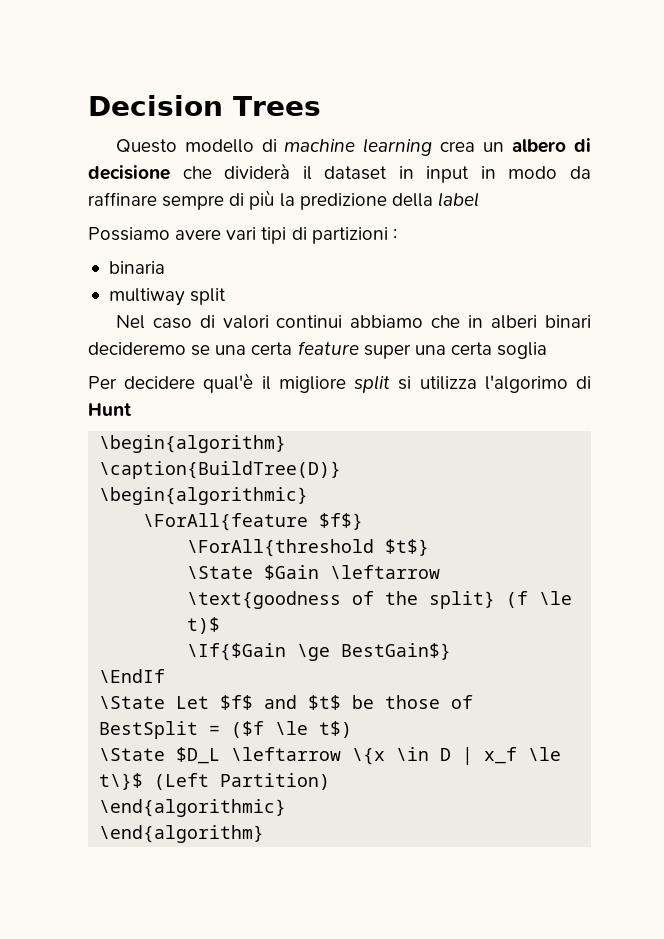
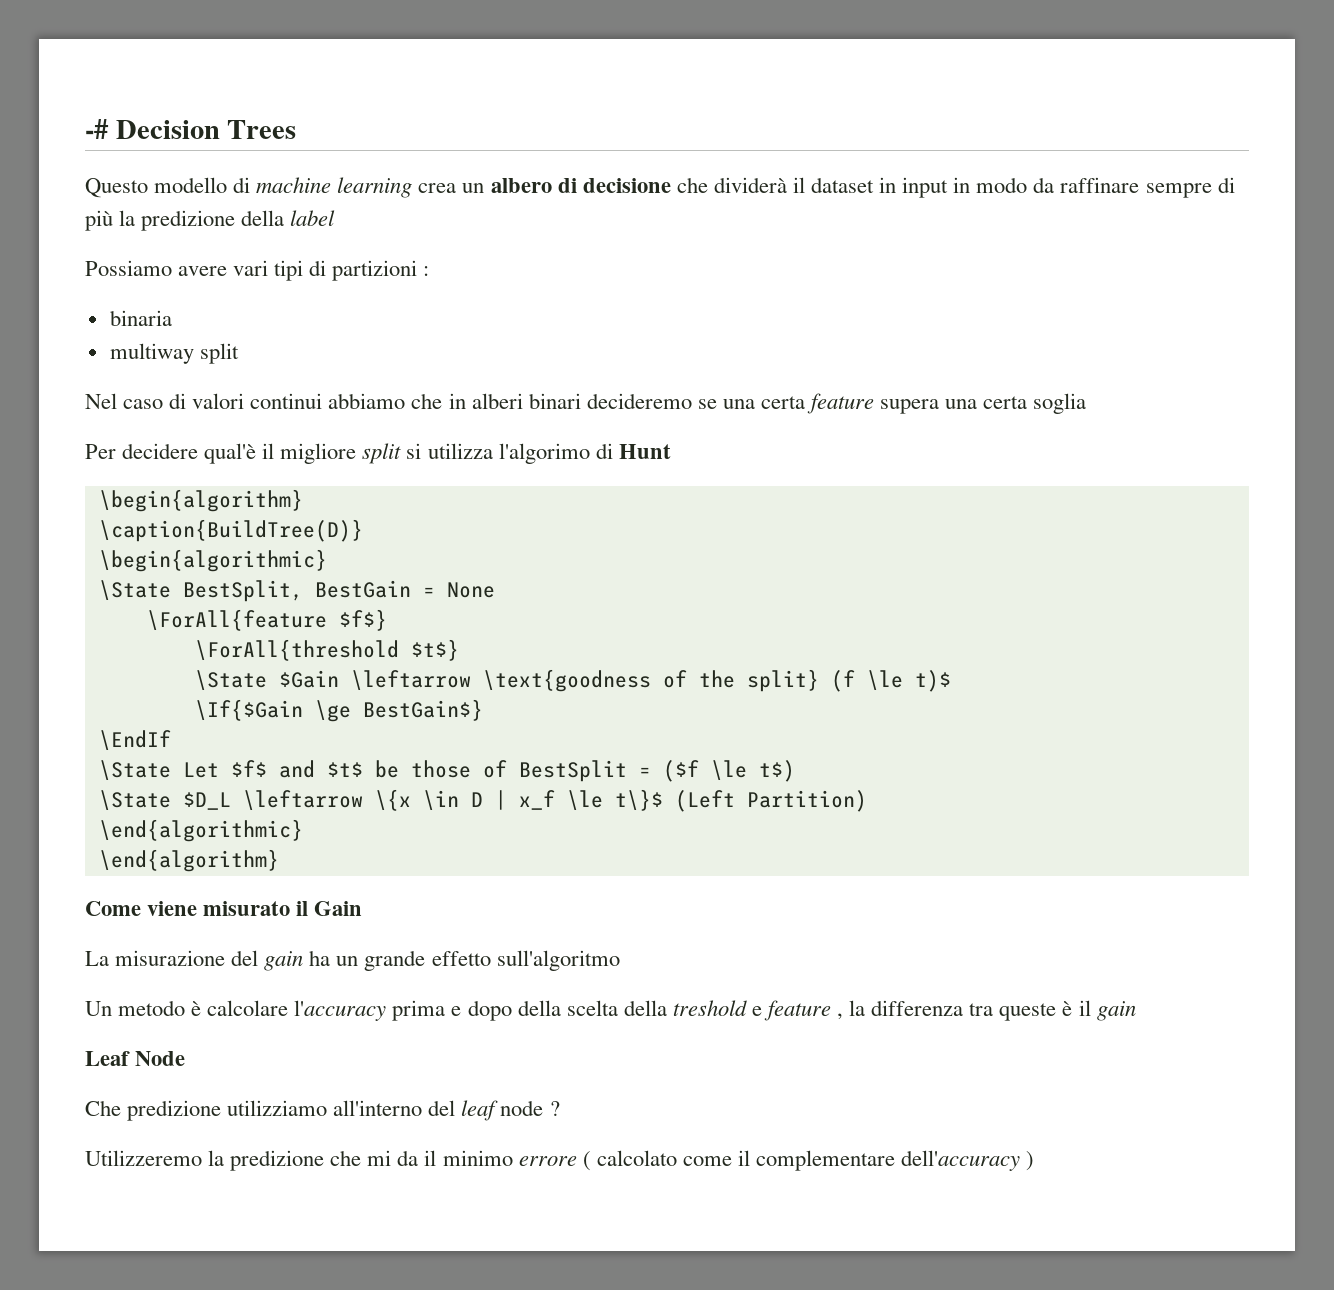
- Decision Trees
+ -# Decision Trees
- Nel caso di valori continui abbiamo che in alberi binari decideremo se una certa feature super una certa soglia
+ Nel caso di valori continui abbiamo che in alberi binari decideremo se una certa feature supera una certa soglia
+ \State BestSplit, BestGain = None
+ Come viene misurato il Gain
+ La misurazione del gain ha un grande effetto sull'algoritmo
+ Un metodo è calcolare l'accuracy prima e dopo della scelta della treshold e feature , la differenza tra queste è il gain
+ Leaf Node
+ Che predizione utilizziamo all'interno del leaf node ?
+ Utilizzeremo la predizione che mi da il minimo errore ( calcolato come il complementare dell'accuracy )

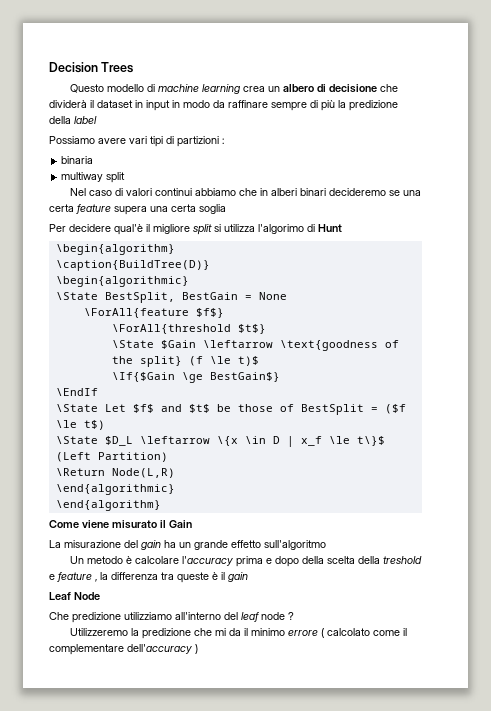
- -# Decision Trees
+ Decision Trees
+ \Return Node(L,R)

